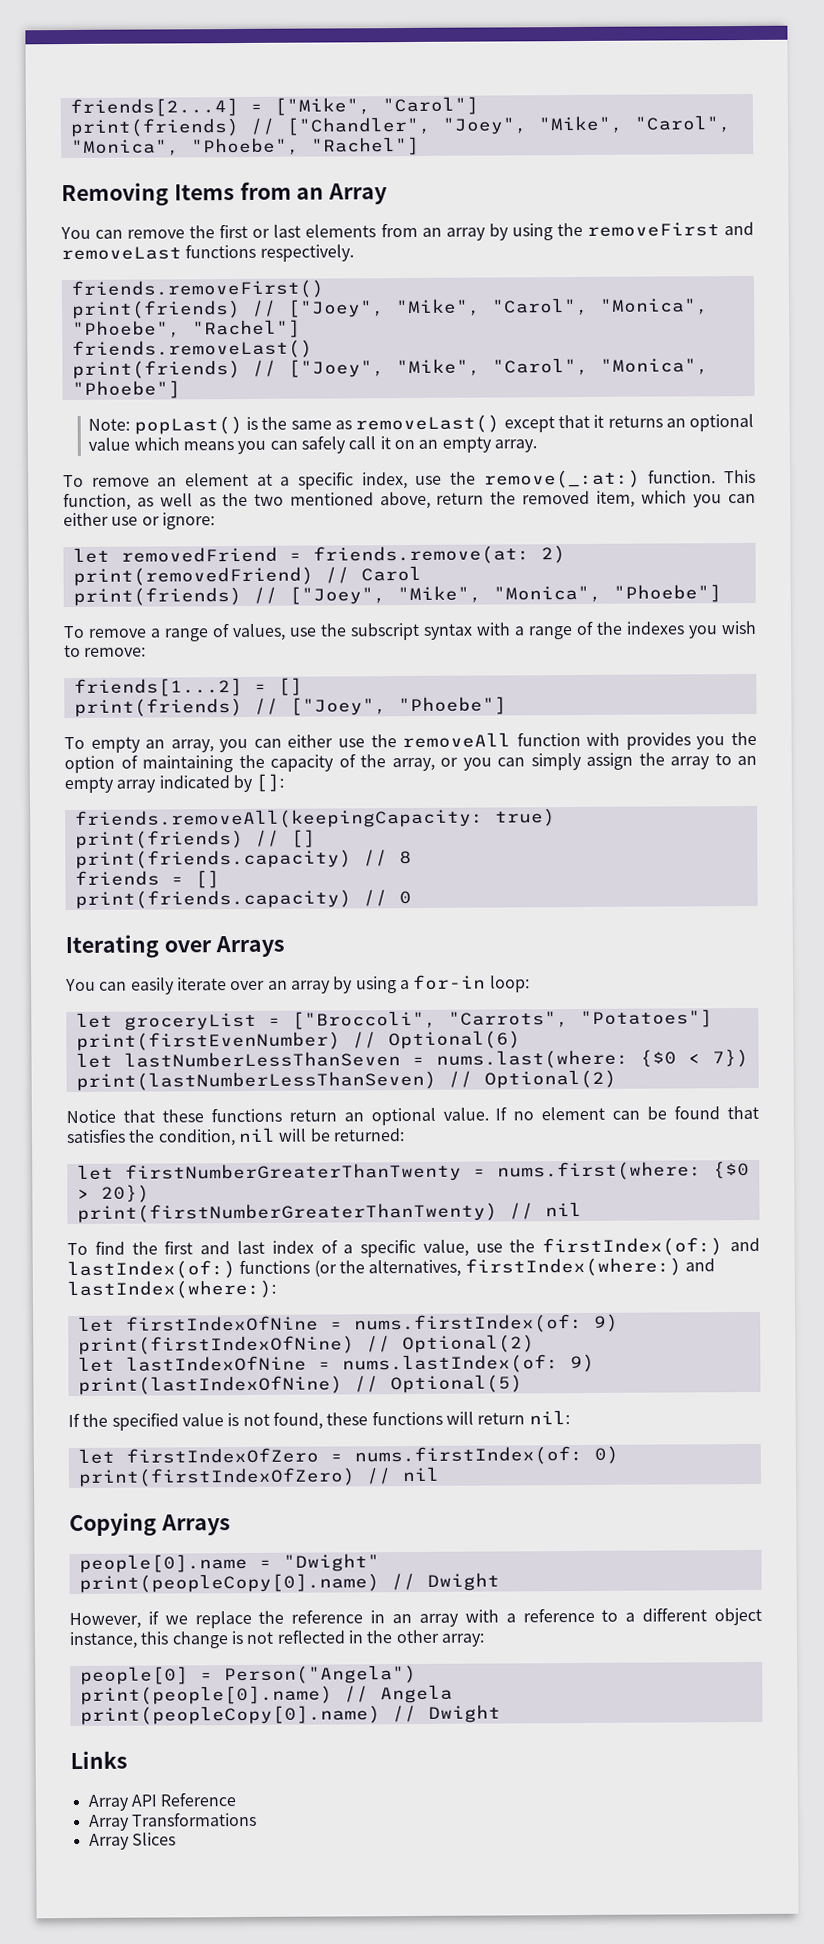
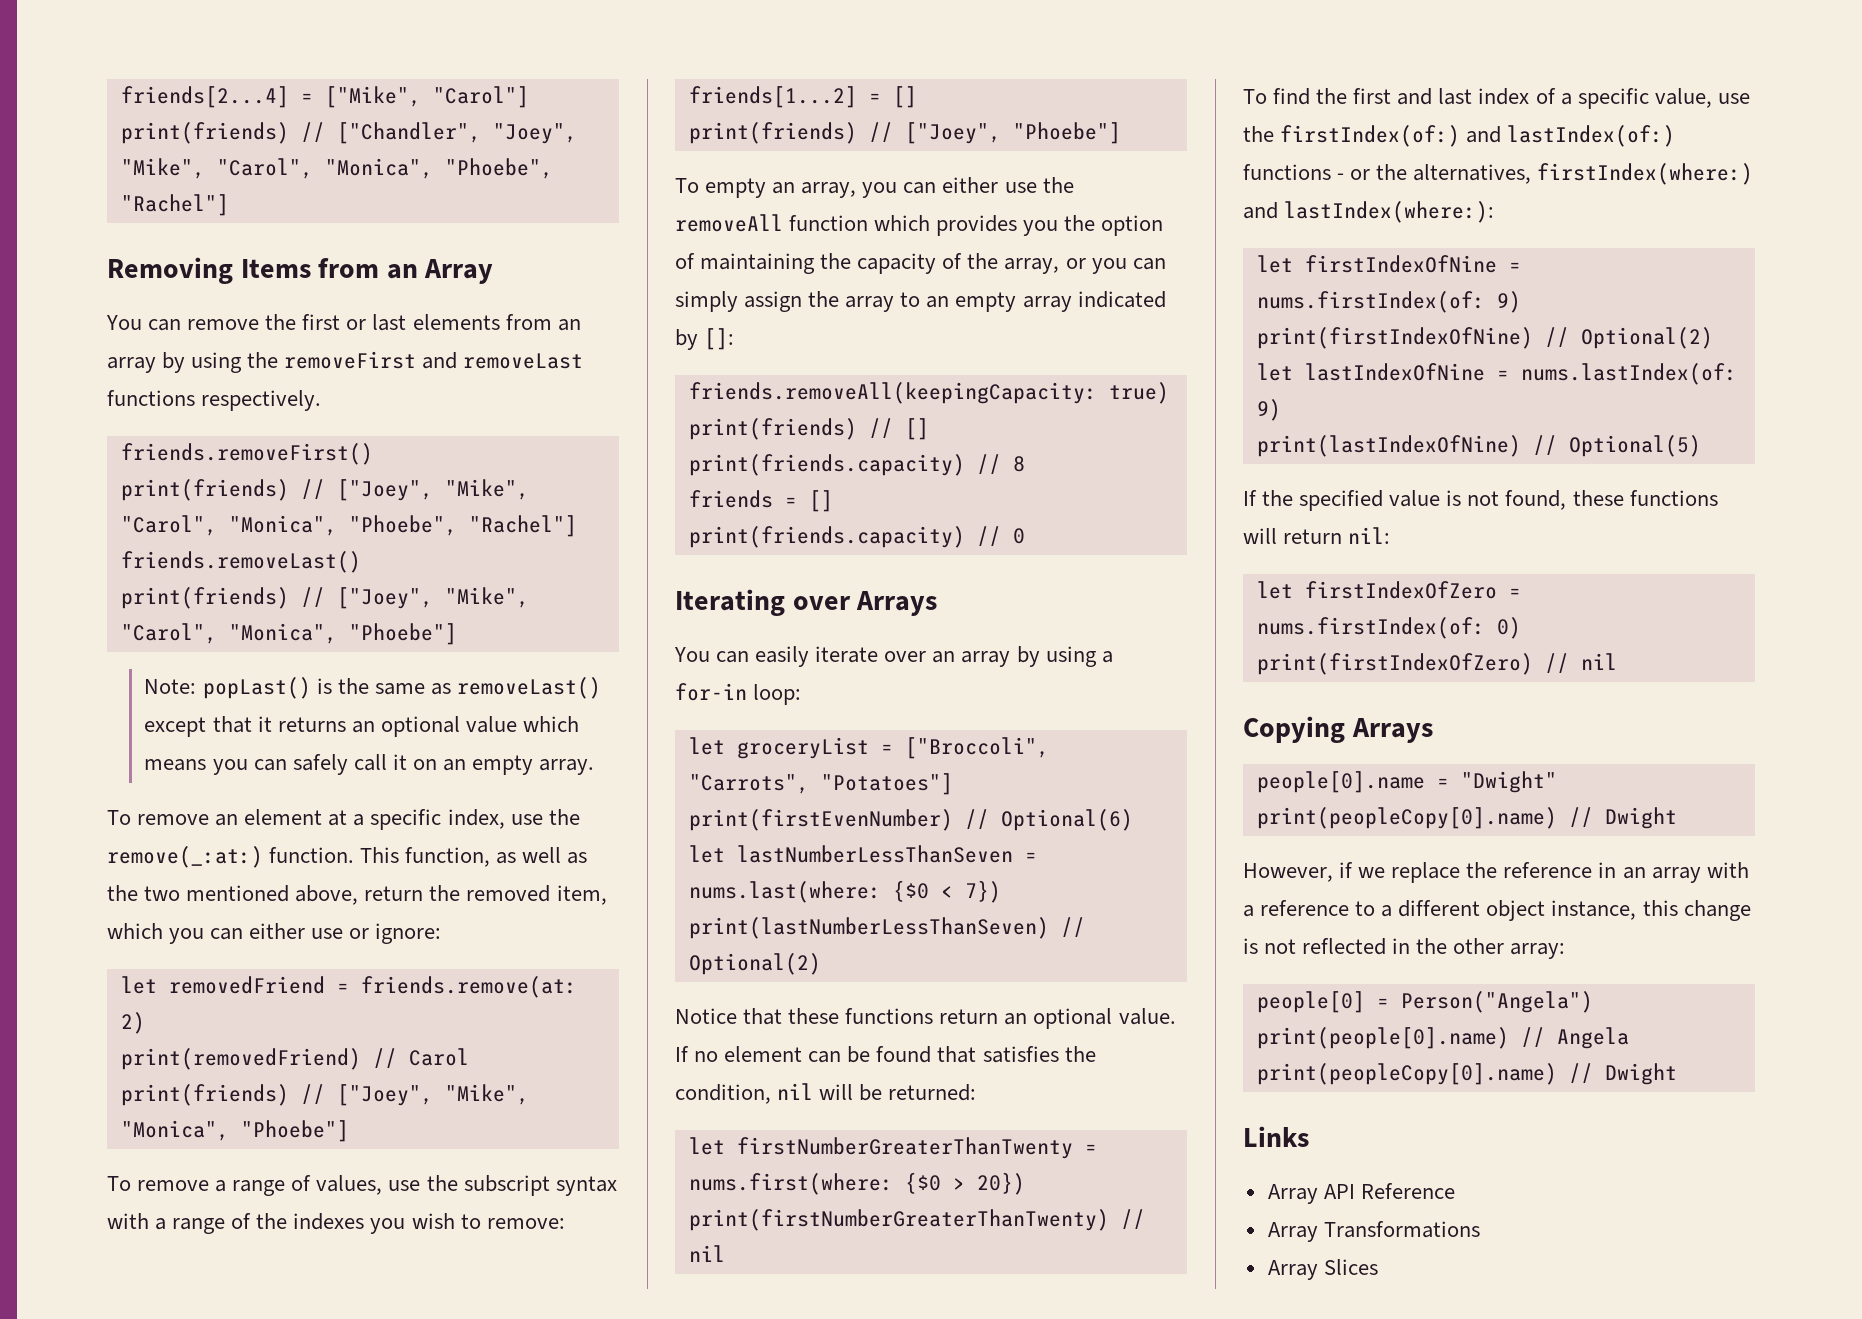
- To empty an array, you can either use the removeAll function with provides you the option of maintaining the capacity of the array, or you can simply assign the array to an empty array indicated by []:
+ To empty an array, you can either use the removeAll function which provides you the option of maintaining the capacity of the array, or you can simply assign the array to an empty array indicated by []:
- To find the first and last index of a specific value, use the firstIndex(of:) and lastIndex(of:) functions (or the alternatives, firstIndex(where:) and lastIndex(where:):
+ To find the first and last index of a specific value, use the firstIndex(of:) and lastIndex(of:) functions - or the alternatives, firstIndex(where:) and lastIndex(where:):

